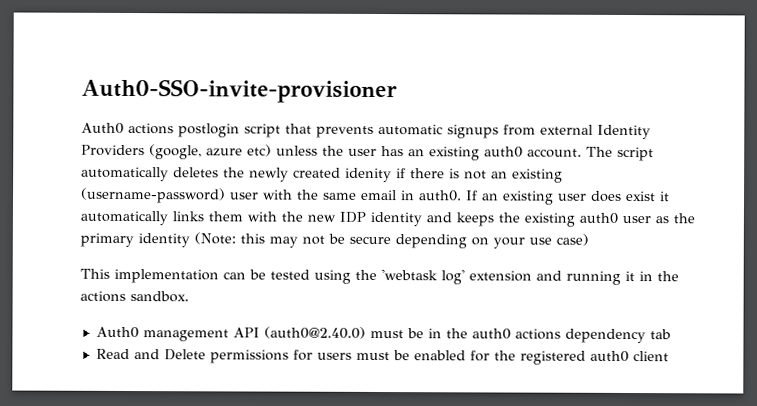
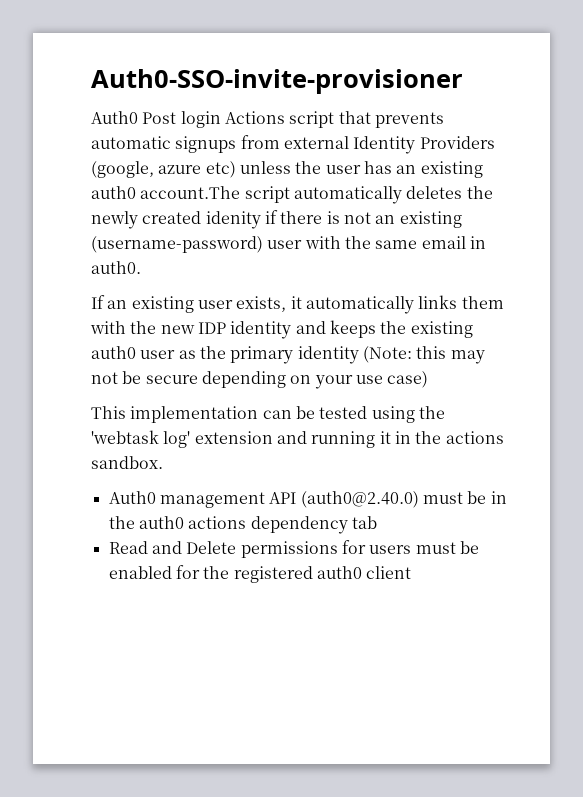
- Auth0 actions postlogin script that prevents automatic signups from external Identity Providers (google, azure etc) unless the user has an existing auth0 account. The script automatically deletes the newly created idenity if there is not an existing (username-password) user with the same email in auth0. If an existing user does exist it automatically links them with the new IDP identity and keeps the existing auth0 user as the primary identity (Note:
+ Auth0 Post login Actions script that prevents automatic signups from external Identity Providers (google, azure etc) unless the user has an existing auth0 account.The script automatically deletes the newly created idenity if there is not an existing (username-password) user with the same email in auth0.
+ If an existing user exists, it automatically links them with the new IDP identity and keeps the existing auth0 user as the primary identity (Note:

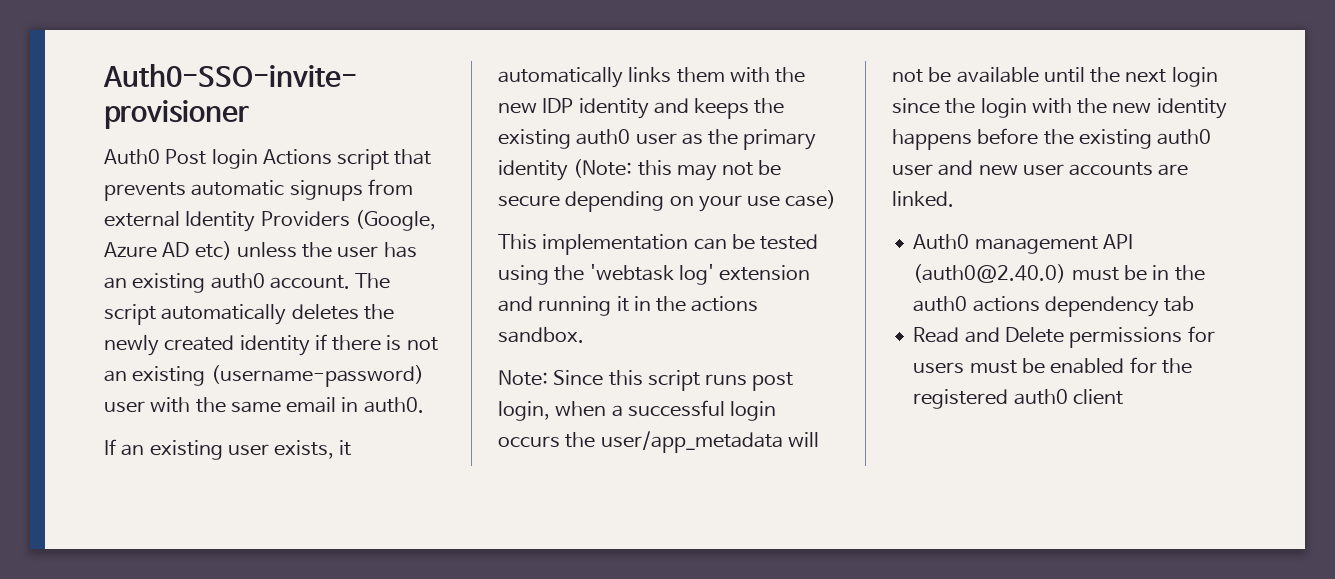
- Auth0 Post login Actions script that prevents automatic signups from external Identity Providers (google, azure etc) unless the user has an existing auth0 account.The script automatically deletes the newly created idenity if there is not an existing (username-password) user with the same email in auth0.
+ Auth0 Post login Actions script that prevents automatic signups from external Identity Providers (Google, Azure AD etc) unless the user has an existing auth0 account. The script automatically deletes the newly created identity if there is not an existing (username-password) user with the same email in auth0.
+ Note: Since this script runs post login, when a successful login occurs the user/app_metadata will not be available until the next login since the login with the new identity happens before the existing auth0 user and new user accounts are linked.

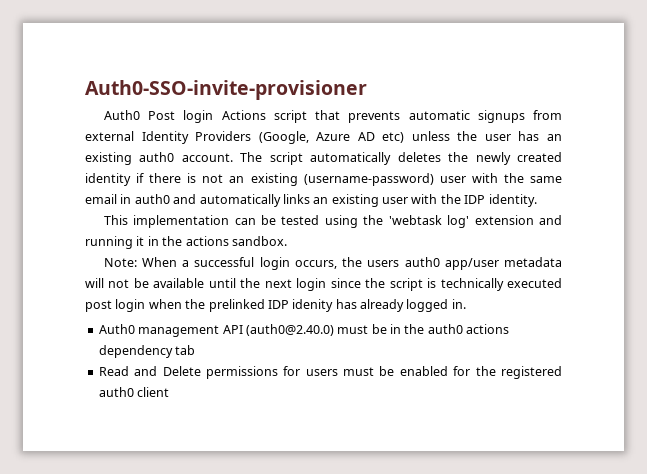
- The script automatically deletes the newly created identity if there is not an existing (username-password) user with the same email in auth0.
- If an existing user exists, it automatically links them with the new IDP identity and keeps the existing auth0 user as the primary identity (Note: this may not be secure depending on your use case)
+ The script automatically deletes the newly created identity if there is not an existing (username-password) user with the same email in auth0 and automatically links an existing user with the IDP identity.
- Note: Since this script runs post login, when a successful login occurs the user/app_metadata will not be available until the next login since the login with the new identity happens before the existing auth0 user and new user accounts are linked.
+ Note: When a successful login occurs, the users auth0 app/user metadata will not be available until the next login since the script is technically executed post login when the prelinked IDP idenity has already logged in.

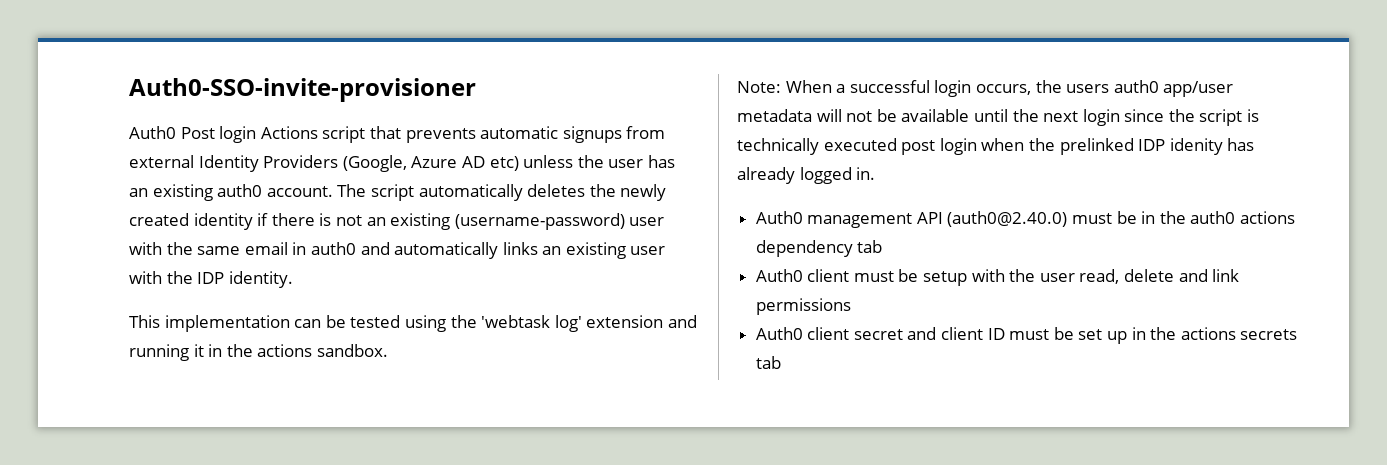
- Read and Delete permissions for users must be enabled for the registered auth0 client
+ Auth0 client must be setup with the user read, delete and link permissions
+ Auth0 client secret and client ID must be set up in the actions secrets tab

